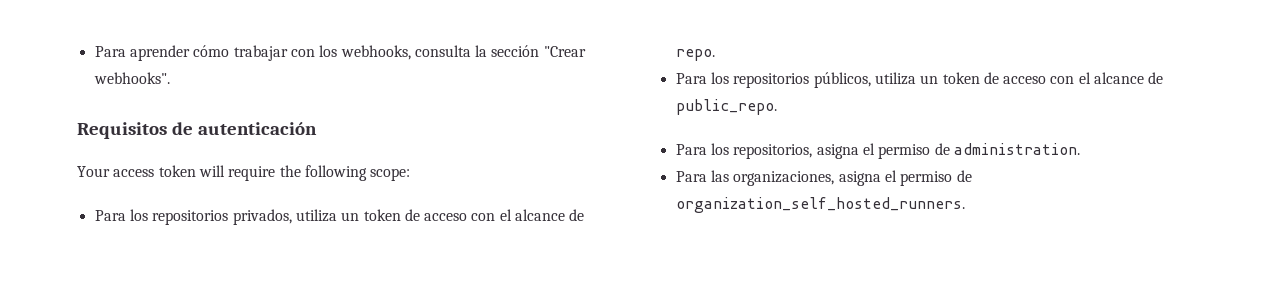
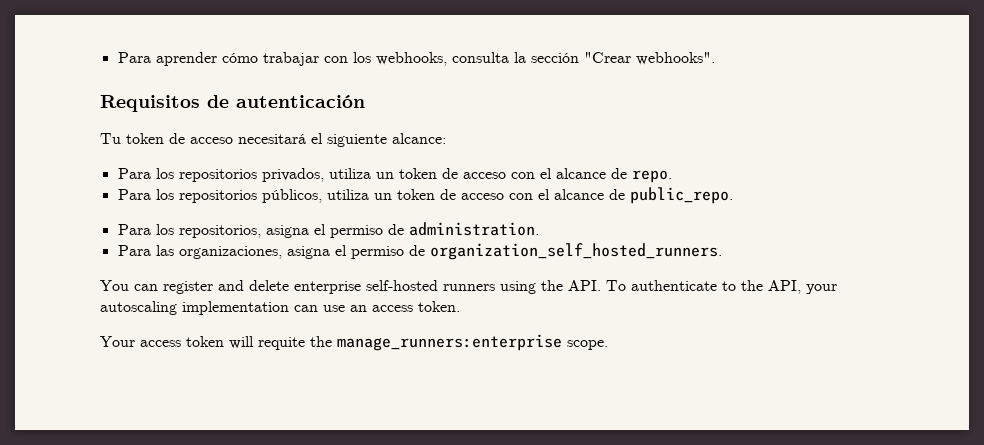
- Your access token will require the following scope:
+ Tu token de acceso necesitará el siguiente alcance:
+ You can register and delete enterprise self-hosted runners using the API. To authenticate to the API, your autoscaling implementation can use an access token.
+ Your access token will requite the manage_runners:enterprise scope.

